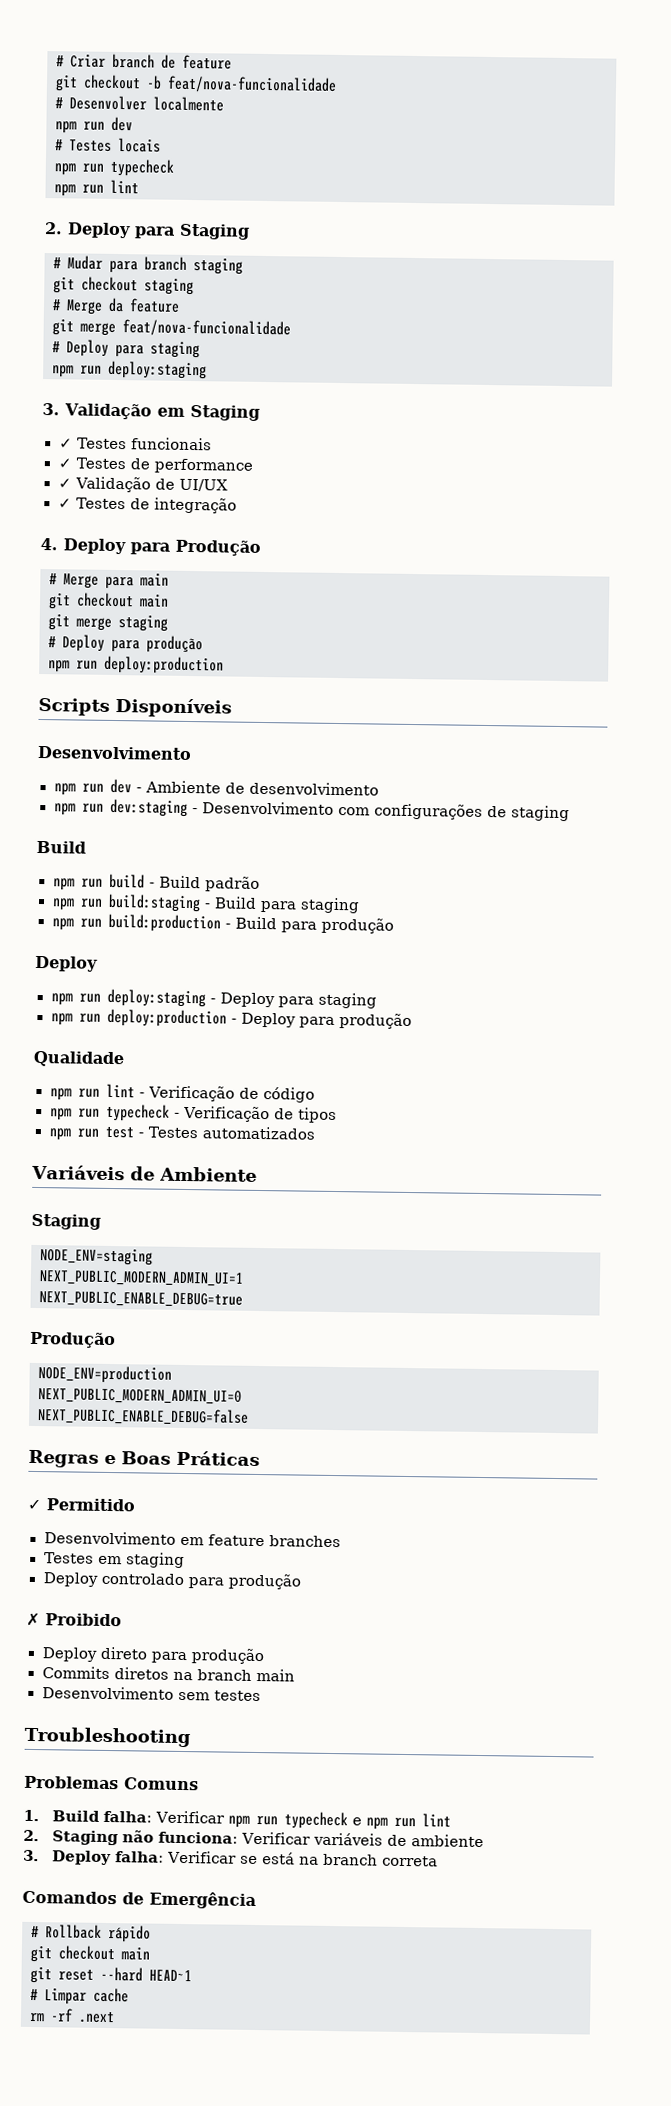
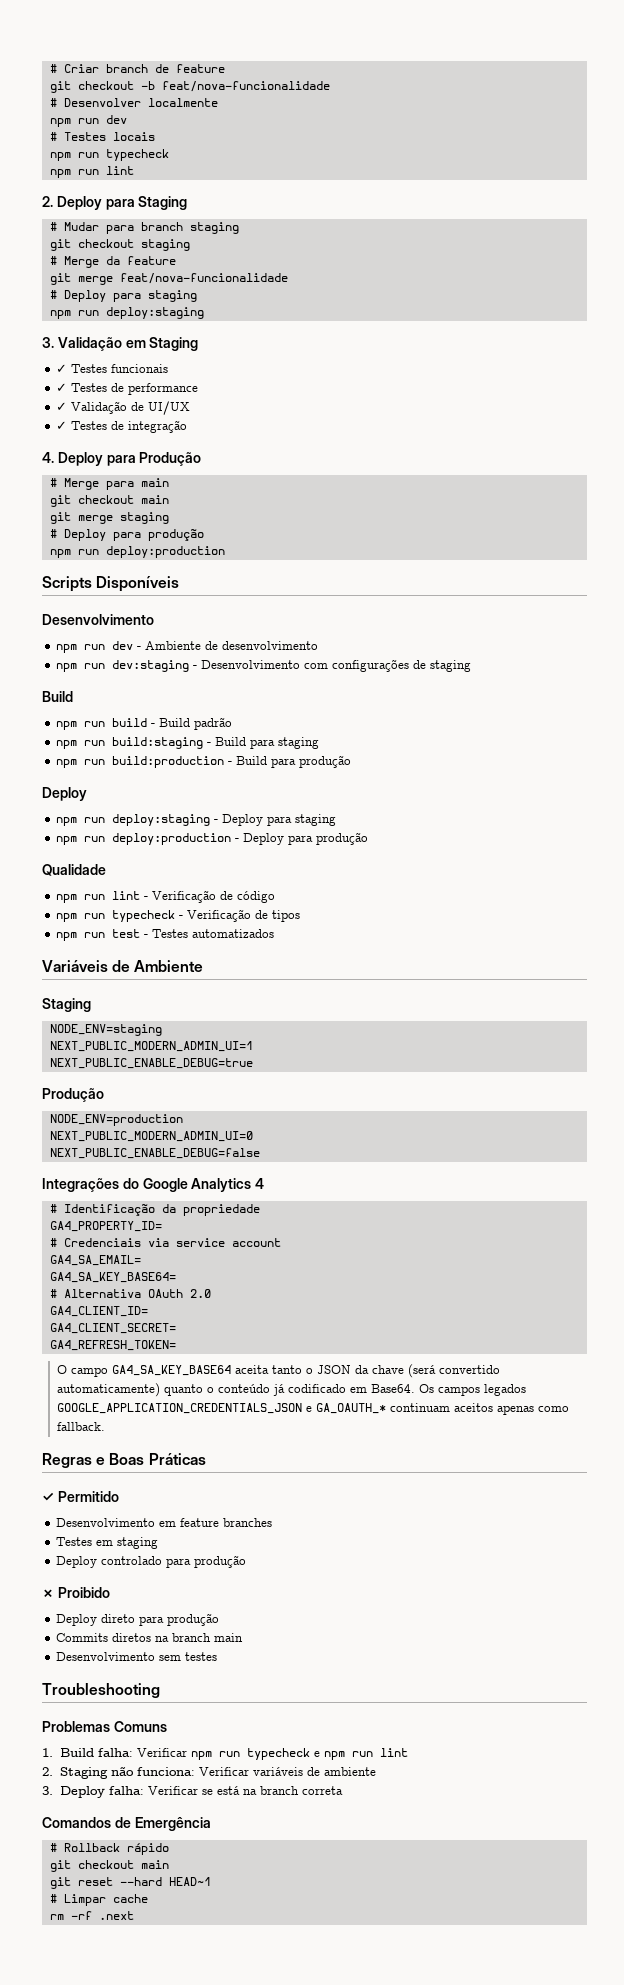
+ Integrações do Google Analytics 4
+ # Identificação da propriedade
+ GA4_PROPERTY_ID=
+ # Credenciais via service account
+ GA4_SA_EMAIL=
+ GA4_SA_KEY_BASE64=
+ # Alternativa OAuth 2.0
+ GA4_CLIENT_ID=
+ GA4_CLIENT_SECRET=
+ GA4_REFRESH_TOKEN=
+ O campo GA4_SA_KEY_BASE64 aceita tanto o JSON da chave (será convertido automaticamente) quanto o conteúdo já codificado em Base64. Os campos legados GOOGLE_APPLICATION_CREDENTIALS_JSON e GA_OAUTH_* continuam aceitos apenas como fallback.

